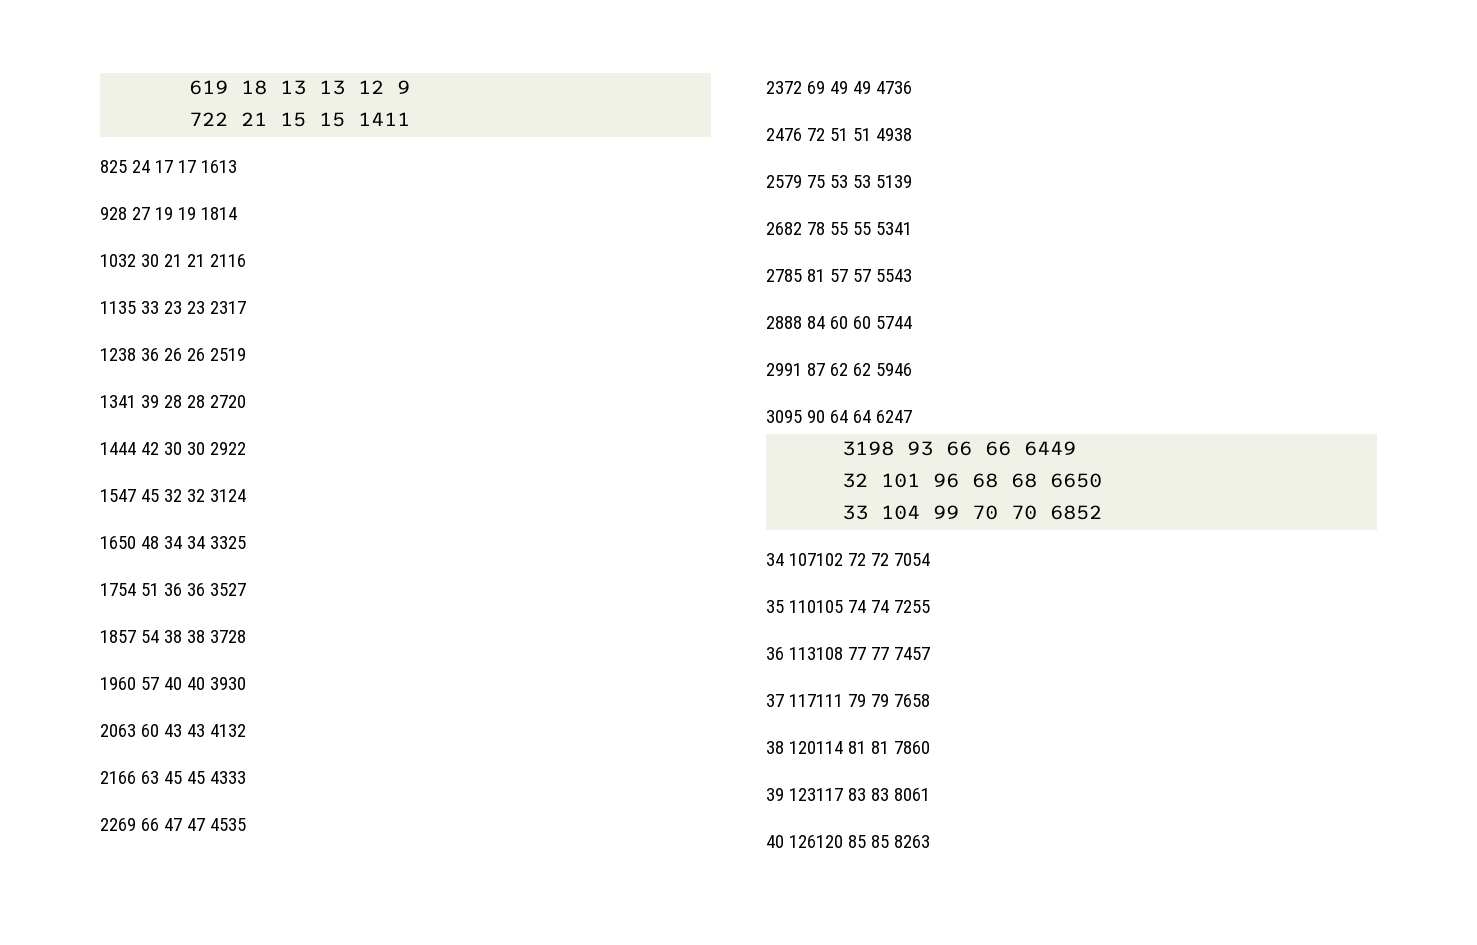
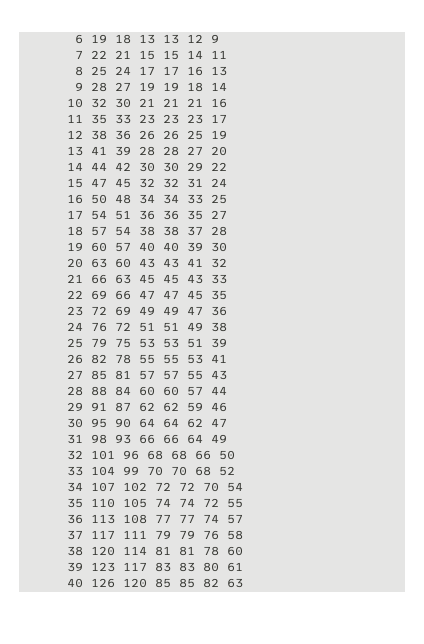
- 619 18 13 13 12 9
+ 6 19 18 13 13 12 9
- 722 21 15 15 1411
- 825 24 17 17 1613
- 928 27 19 19 1814
- 1032 30 21 21 2116
- 1135 33 23 23 2317
- 1238 36 26 26 2519
- 1341 39 28 28 2720
- 1444 42 30 30 2922
- 1547 45 32 32 3124
- 1650 48 34 34 3325
- 1754 51 36 36 3527
- 1857 54 38 38 3728
- 1960 57 40 40 3930
- 2063 60 43 43 4132
- 2166 63 45 45 4333
- 2269 66 47 47 4535
- 2372 69 49 49 4736
- 2476 72 51 51 4938
- 2579 75 53 53 5139
- 2682 78 55 55 5341
- 2785 81 57 57 5543
- 2888 84 60 60 5744
- 2991 87 62 62 5946
- 3095 90 64 64 6247
- 3198 93 66 66 6449
+ 7 22 21 15 15 14 11
+ 8 25 24 17 17 16 13
+ 9 28 27 19 19 18 14
+ 10 32 30 21 21 21 16
+ 11 35 33 23 23 23 17
+ 12 38 36 26 26 25 19
+ 13 41 39 28 28 27 20
+ 14 44 42 30 30 29 22
+ 15 47 45 32 32 31 24
+ 16 50 48 34 34 33 25
+ 17 54 51 36 36 35 27
+ 18 57 54 38 38 37 28
+ 19 60 57 40 40 39 30
+ 20 63 60 43 43 41 32
+ 21 66 63 45 45 43 33
+ 22 69 66 47 47 45 35
+ 23 72 69 49 49 47 36
+ 24 76 72 51 51 49 38
+ 25 79 75 53 53 51 39
+ 26 82 78 55 55 53 41
+ 27 85 81 57 57 55 43
+ 28 88 84 60 60 57 44
+ 29 91 87 62 62 59 46
+ 30 95 90 64 64 62 47
+ 31 98 93 66 66 64 49
- 32 101 96 68 68 6650
+ 32 101 96 68 68 66 50
- 33 104 99 70 70 6852
- 34 107102 72 72 7054
- 35 110105 74 74 7255
- 36 113108 77 77 7457
- 37 117111 79 79 7658
- 38 120114 81 81 7860
- 39 123117 83 83 8061
- 40 126120 85 85 8263
+ 33 104 99 70 70 68 52
+ 34 107 102 72 72 70 54
+ 35 110 105 74 74 72 55
+ 36 113 108 77 77 74 57
+ 37 117 111 79 79 76 58
+ 38 120 114 81 81 78 60
+ 39 123 117 83 83 80 61
+ 40 126 120 85 85 82 63

